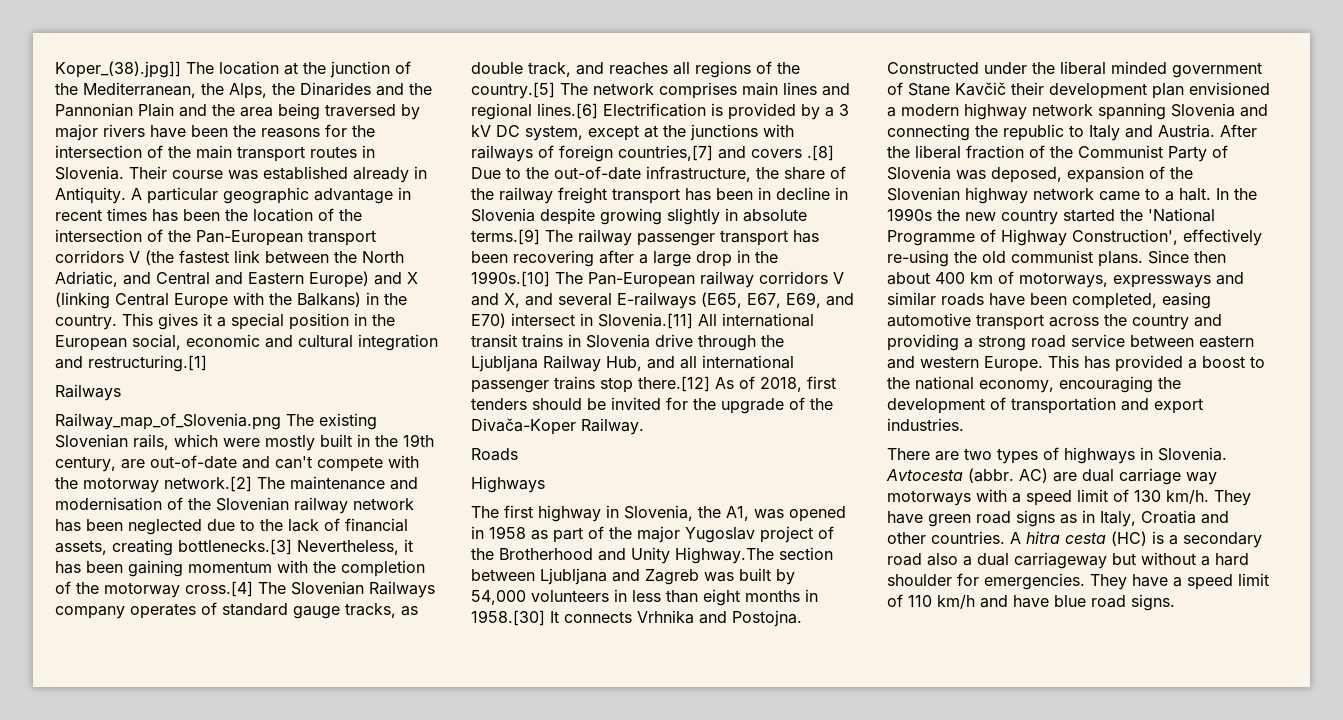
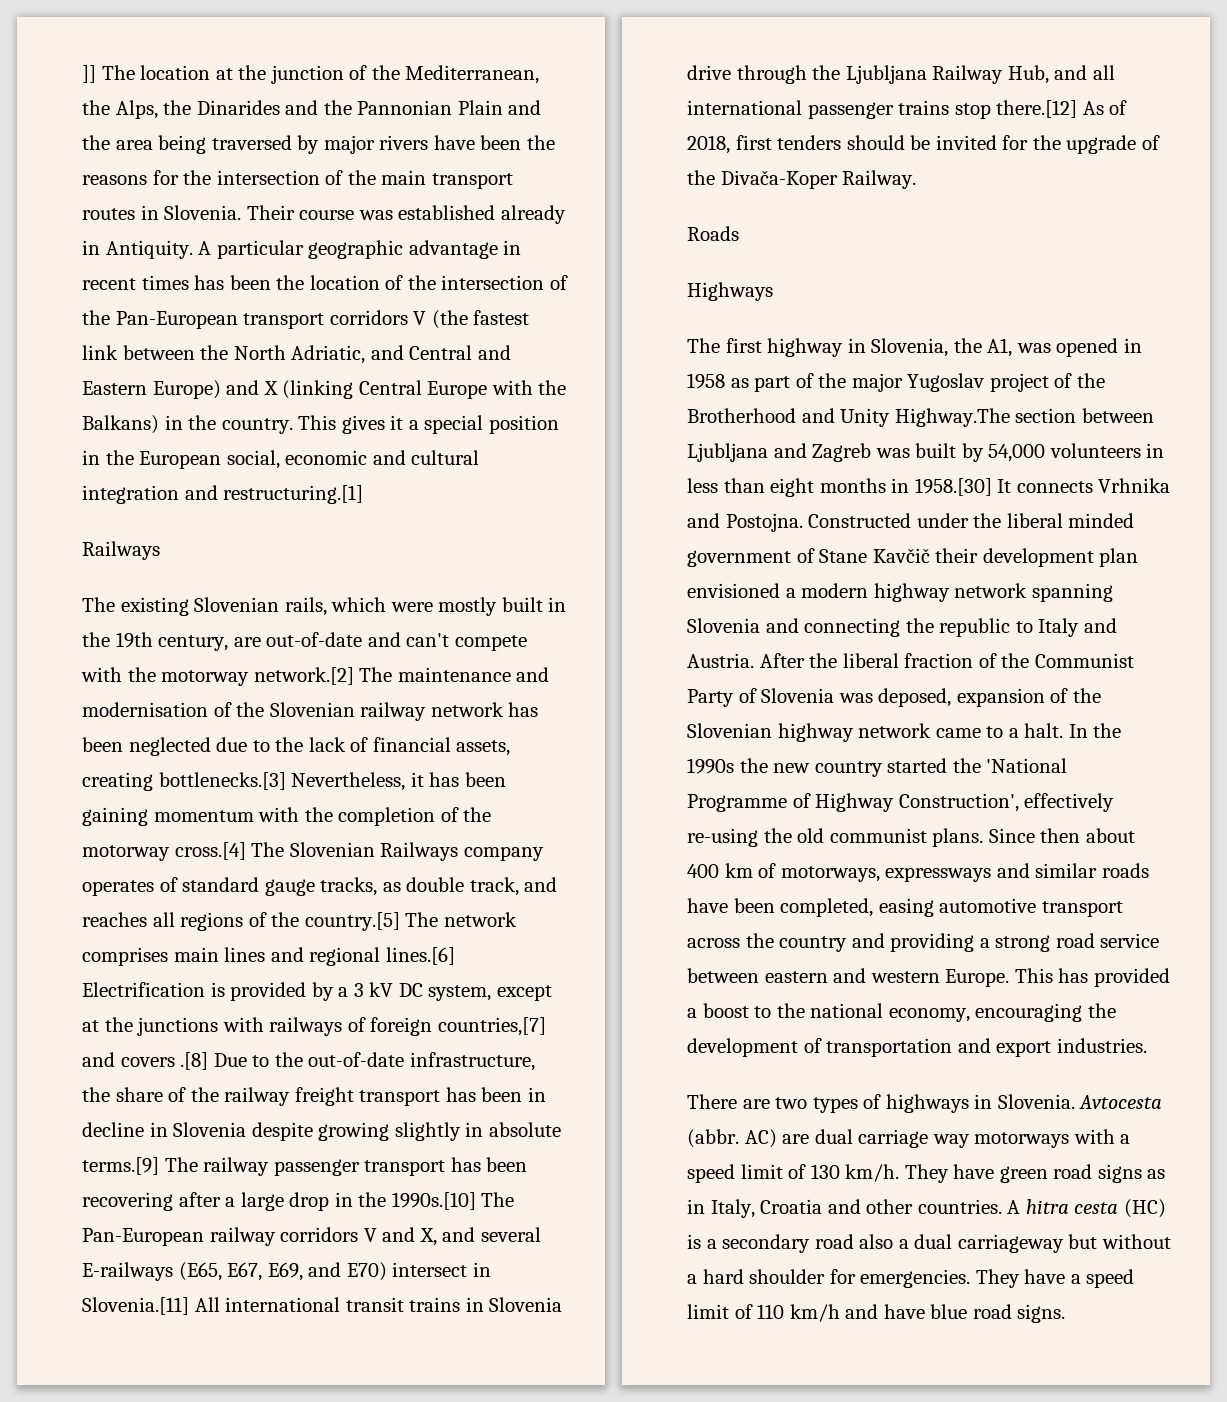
- Koper_(38).jpg]] The location at the junction of the Mediterranean, the Alps, the Dinarides and the Pannonian Plain and the area being traversed by major rivers have been the reasons for the intersection of the main transport routes in Slovenia.
+ ]] The location at the junction of the Mediterranean, the Alps, the Dinarides and the Pannonian Plain and the area being traversed by major rivers have been the reasons for the intersection of the main transport routes in Slovenia.
- Railway_map_of_Slovenia.png The existing Slovenian rails, which were mostly built in the 19th century, are out-of-date and can't compete with the motorway network.[2] The maintenance and modernisation of the Slovenian railway network has been neglected due to the lack of financial assets, creating bottlenecks.[3] Nevertheless, it has been gaining momentum with the completion of the motorway cross.[4] The Slovenian Railways company operates of standard gauge tracks, as double track, and reaches all regions of the country.[5] The network comprises main lines and regional lines.[6] Electrification is provided by a 3 kV DC system, except at the junctions with railways of foreign countries,[7] and covers .[8] Due to the out-of-date infrastructure, the share of the railway freight transport has been in decline in Slovenia despite growing slightly in absolute terms.[9] The railway passenger transport has been recovering after a large drop in the 1990s.[10] The Pan-European railway corridors V and X, and several E-railways (E65, E67, E69, and E70) intersect in Slovenia.[11] All international transit trains in Slovenia drive through the Ljubljana Railway Hub, and all international passenger trains stop there.[12] As of 2018, first tenders should be invited for the upgrade of the Divača-Koper Railway.
+ The existing Slovenian rails, which were mostly built in the 19th century, are out-of-date and can't compete with the motorway network.[2] The maintenance and modernisation of the Slovenian railway network has been neglected due to the lack of financial assets, creating bottlenecks.[3] Nevertheless, it has been gaining momentum with the completion of the motorway cross.[4] The Slovenian Railways company operates of standard gauge tracks, as double track, and reaches all regions of the country.[5] The network comprises main lines and regional lines.[6] Electrification is provided by a 3 kV DC system, except at the junctions with railways of foreign countries,[7] and covers .[8] Due to the out-of-date infrastructure, the share of the railway freight transport has been in decline in Slovenia despite growing slightly in absolute terms.[9] The railway passenger transport has been recovering after a large drop in the 1990s.[10] The Pan-European railway corridors V and X, and several E-railways (E65, E67, E69, and E70) intersect in Slovenia.[11] All international transit trains in Slovenia drive through the Ljubljana Railway Hub, and all international passenger trains stop there.[12] As of 2018, first tenders should be invited for the upgrade of the Divača-Koper Railway.

